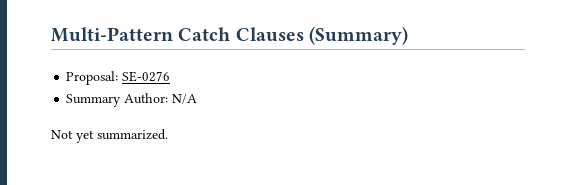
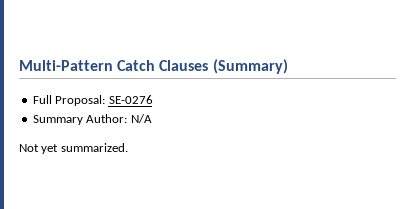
- Proposal: SE-0276
+ Full Proposal: SE-0276

